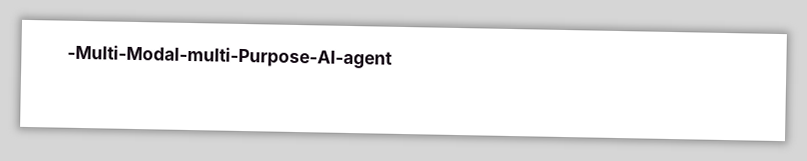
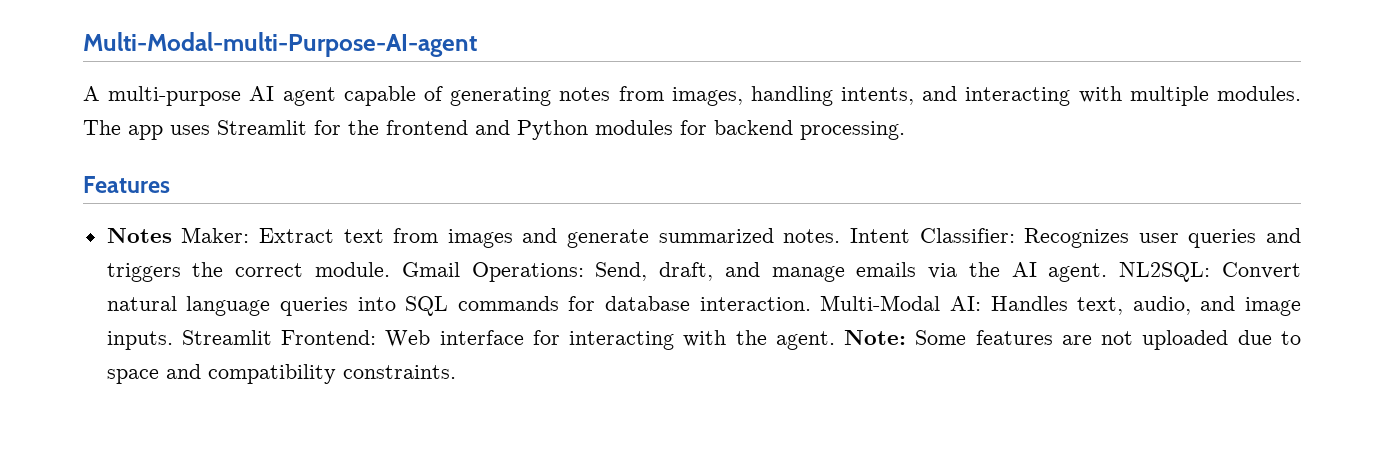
- -Multi-Modal-multi-Purpose-AI-agent
+ Multi-Modal-multi-Purpose-AI-agent
+ A multi-purpose AI agent capable of generating notes from images, handling intents, and interacting with multiple modules. The app uses Streamlit for the frontend and Python modules for backend processing.
+ Features
+ Notes Maker: Extract text from images and generate summarized notes. Intent Classifier: Recognizes user queries and triggers the correct module. Gmail Operations: Send, draft, and manage emails via the AI agent. NL2SQL: Convert natural language queries into SQL commands for database interaction. Multi-Modal AI: Handles text, audio, and image inputs. Streamlit Frontend: Web interface for interacting with the agent. Note: Some features are not uploaded due to space and compatibility constraints.

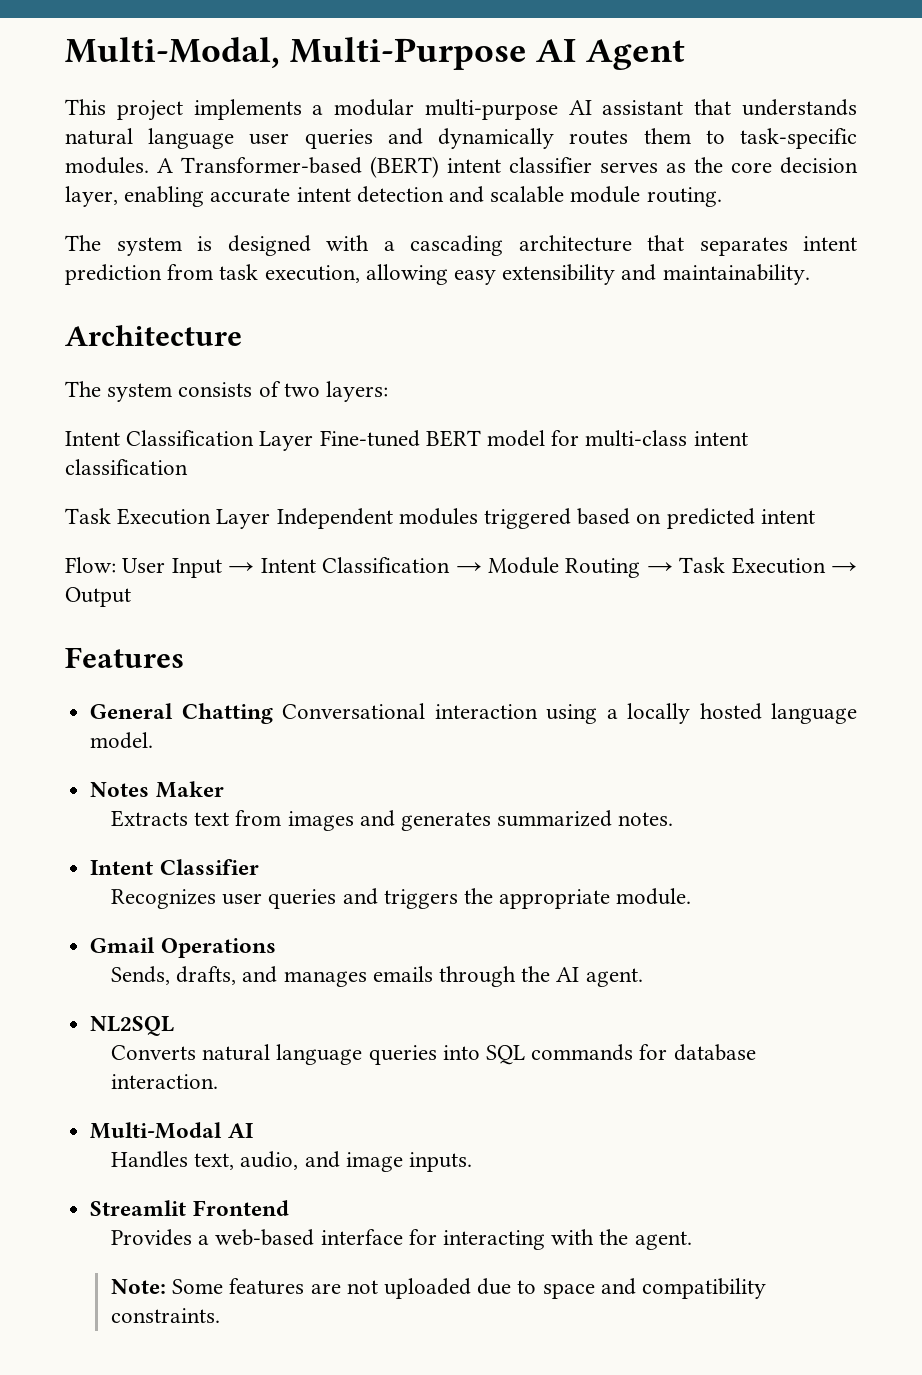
- Multi-Modal-multi-Purpose-AI-agent
- A multi-purpose AI agent capable of generating notes from images, handling intents, and interacting with multiple modules. The app uses Streamlit for the frontend and Python modules for backend processing.
+ Multi-Modal, Multi-Purpose AI Agent
+ This project implements a modular multi-purpose AI assistant that understands natural language user queries and dynamically routes them to task-specific modules. A Transformer-based (BERT) intent classifier serves as the core decision layer, enabling accurate intent detection and scalable module routing.
+ The system is designed with a cascading architecture that separates intent prediction from task execution, allowing easy extensibility and maintainability.
+ Architecture
+ The system consists of two layers:
+ Intent Classification Layer Fine-tuned BERT model for multi-class intent classification
+ Task Execution Layer Independent modules triggered based on predicted intent
+ Flow: User Input → Intent Classification → Module Routing → Task Execution → Output
  Features
+ General Chatting Conversational interaction using a locally hosted language model.
- Notes Maker: Extract text from images and generate summarized notes. Intent Classifier: Recognizes user queries and triggers the correct module. Gmail Operations: Send, draft, and manage emails via the AI agent. NL2SQL: Convert natural language queries into SQL commands for database interaction. Multi-Modal AI: Handles text, audio, and image inputs. Streamlit Frontend: Web interface for interacting with the agent. Note: Some features are not uploaded due to space and compatibility constraints.
+ Notes Maker
+ Extracts text from images and generates summarized notes.
+ Intent Classifier
+ Recognizes user queries and triggers the appropriate module.
+ Gmail Operations
+ Sends, drafts, and manages emails through the AI agent.
+ NL2SQL
+ Converts natural language queries into SQL commands for database interaction.
+ Multi-Modal AI
+ Handles text, audio, and image inputs.
+ Streamlit Frontend
+ Provides a web-based interface for interacting with the agent.
+ Note: Some features are not uploaded due to space and compatibility constraints.

